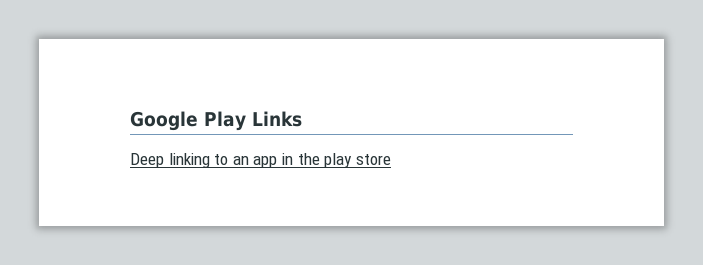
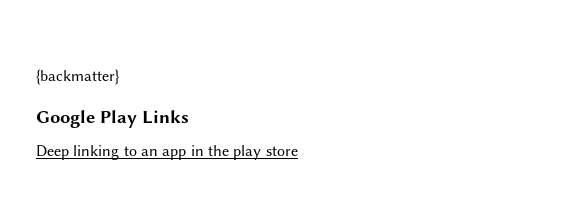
+ {backmatter}

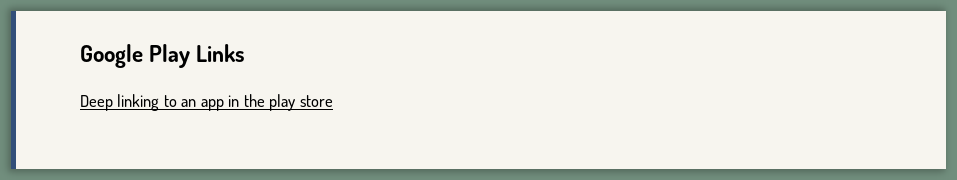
- {backmatter}

